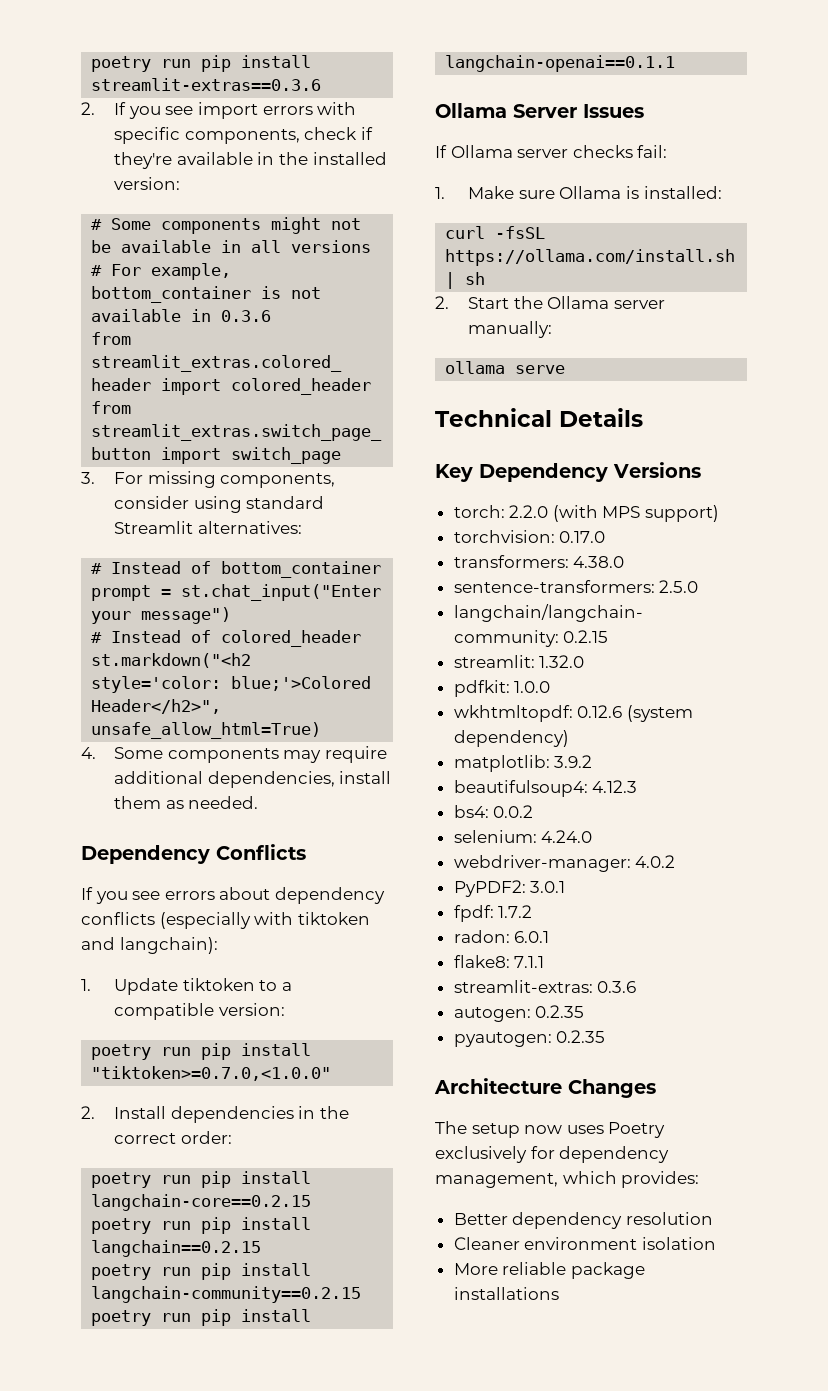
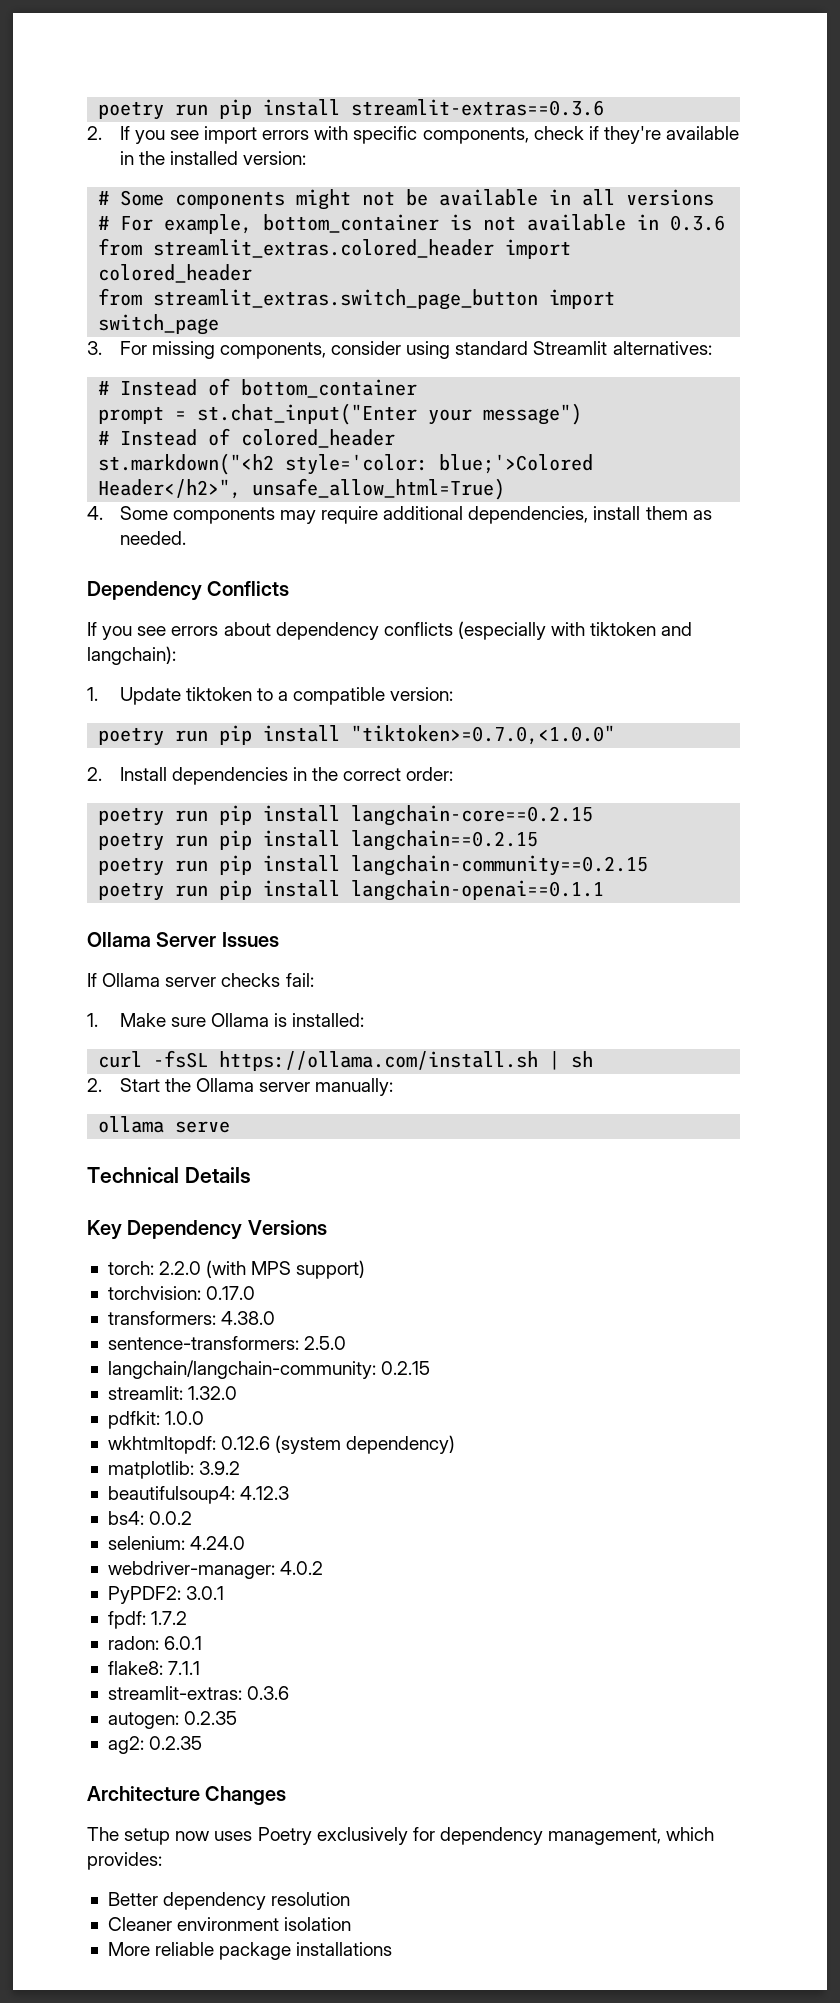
- pyautogen: 0.2.35
+ ag2: 0.2.35

